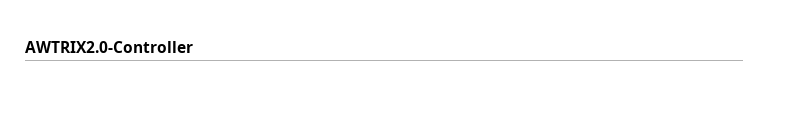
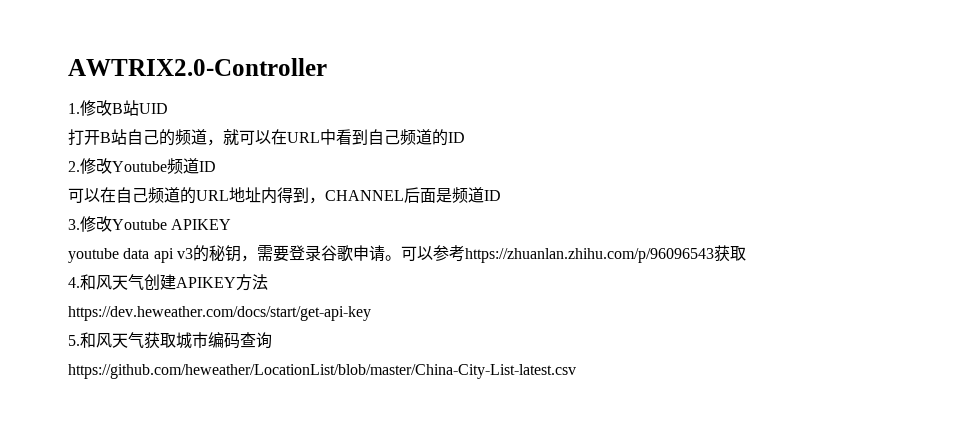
+ 1.修改B站UID
+ 打开B站自己的频道，就可以在URL中看到自己频道的ID
+ 2.修改Youtube频道ID
+ 可以在自己频道的URL地址内得到，CHANNEL后面是频道ID
+ 3.修改Youtube APIKEY
+ youtube data api v3的秘钥，需要登录谷歌申请。可以参考https://zhuanlan.zhihu.com/p/96096543获取
+ 4.和风天气创建APIKEY方法
+ https://dev.heweather.com/docs/start/get-api-key
+ 5.和风天气获取城市编码查询
+ https://github.com/heweather/LocationList/blob/master/China-City-List-latest.csv

